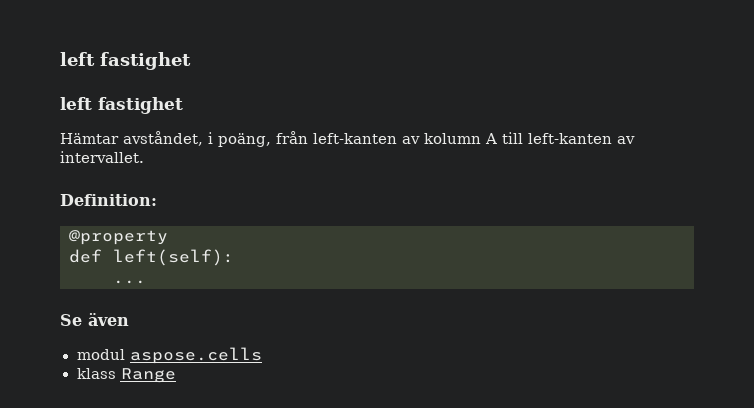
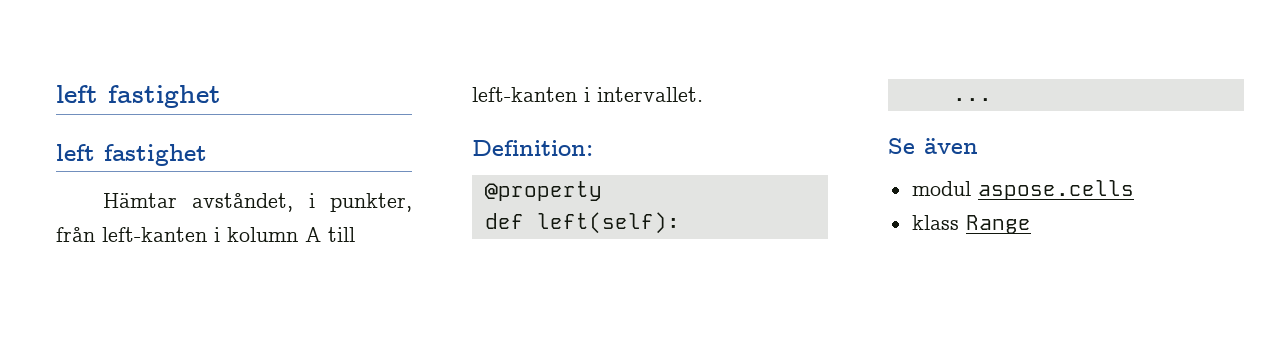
- Hämtar avståndet, i poäng, från left-kanten av kolumn A till left-kanten av intervallet.
+ Hämtar avståndet, i punkter, från left-kanten i kolumn A till left-kanten i intervallet.

